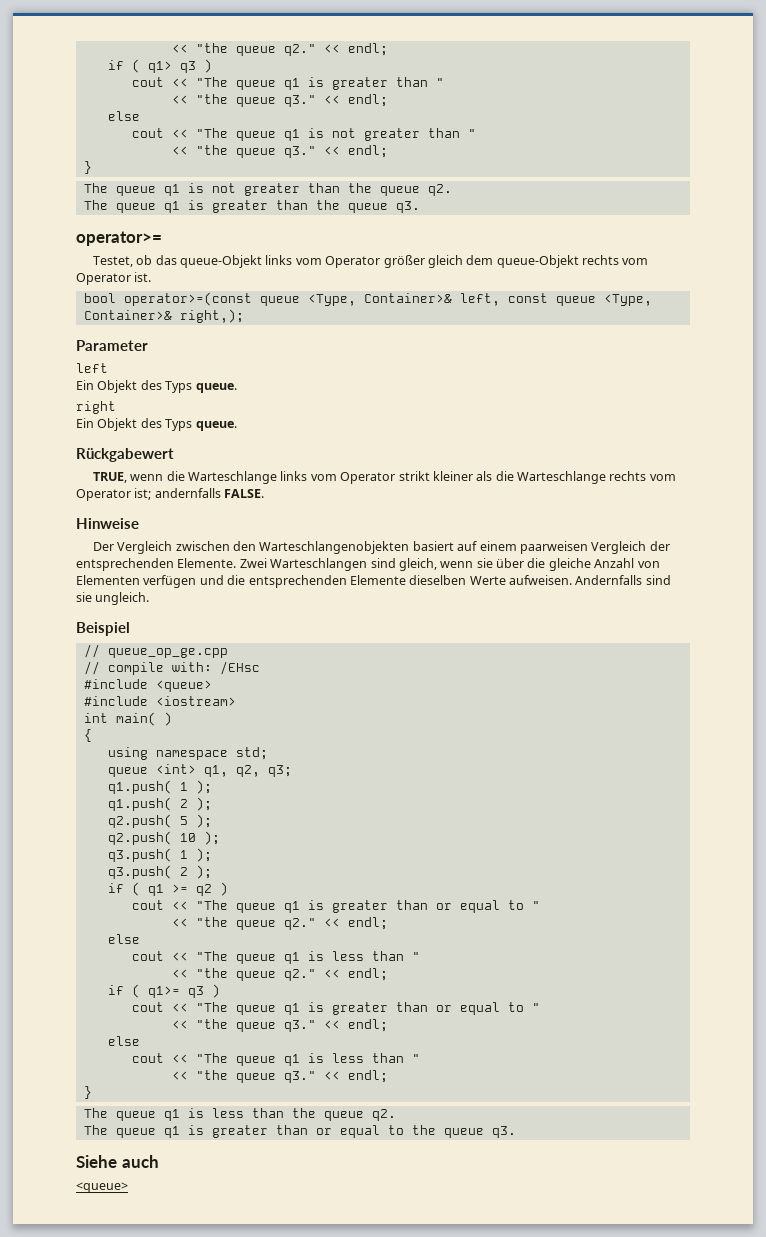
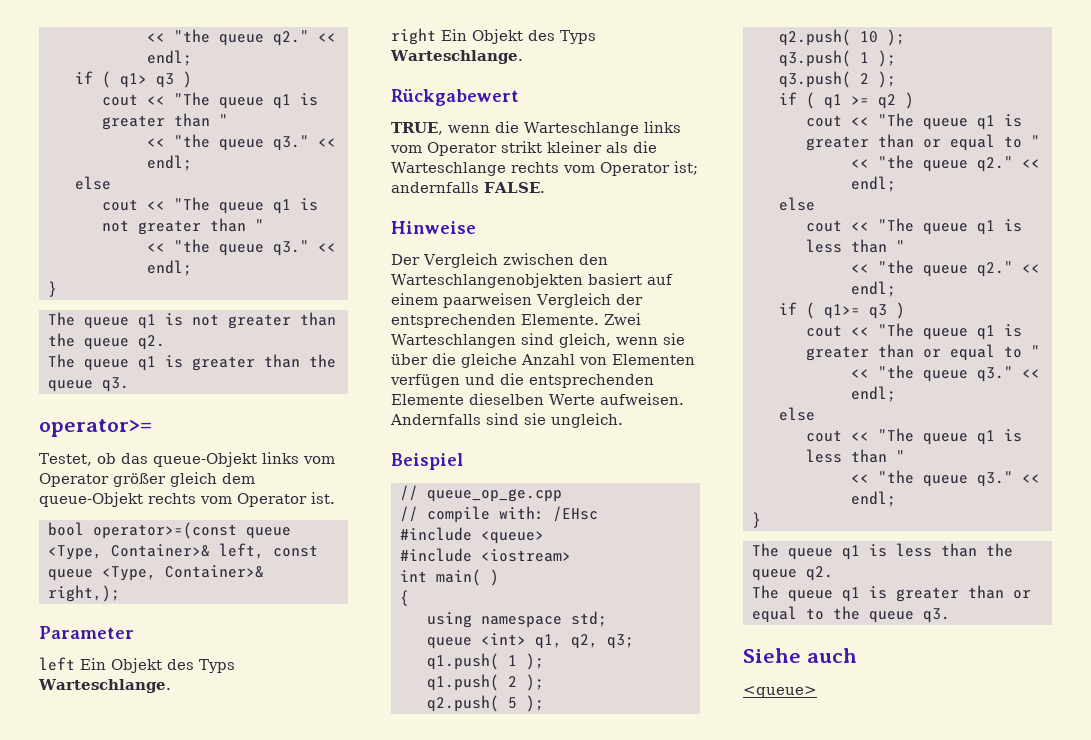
- left
- Ein Objekt des Typs queue.
+ left Ein Objekt des Typs Warteschlange.
- right
- Ein Objekt des Typs queue.
+ right Ein Objekt des Typs Warteschlange.

